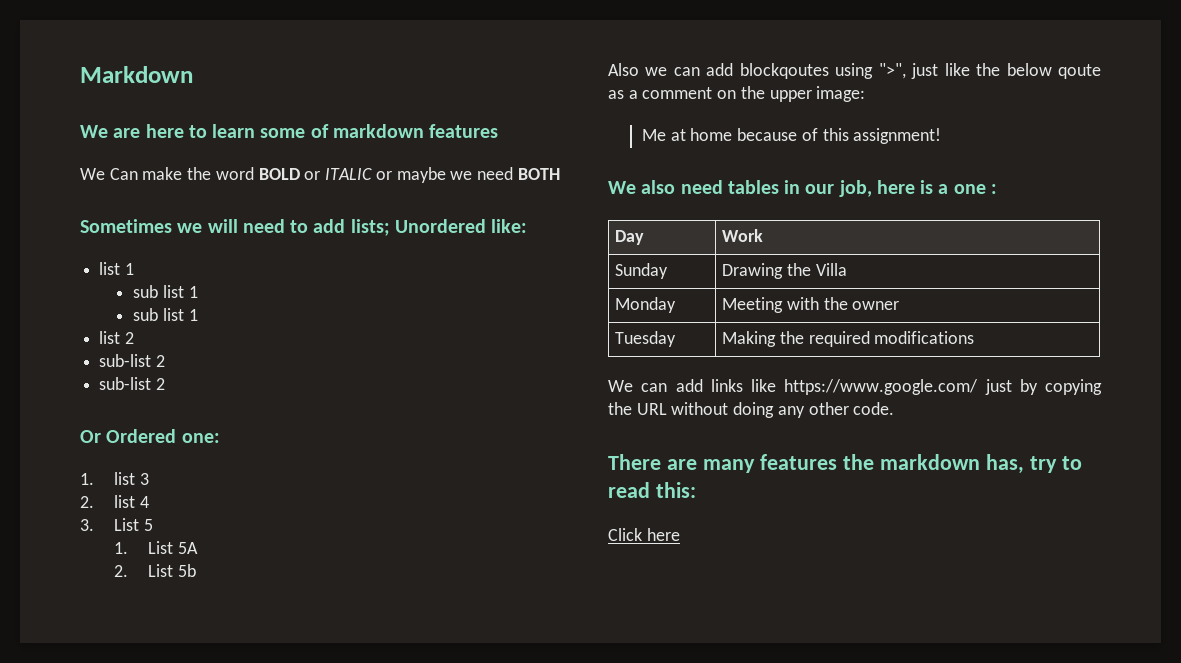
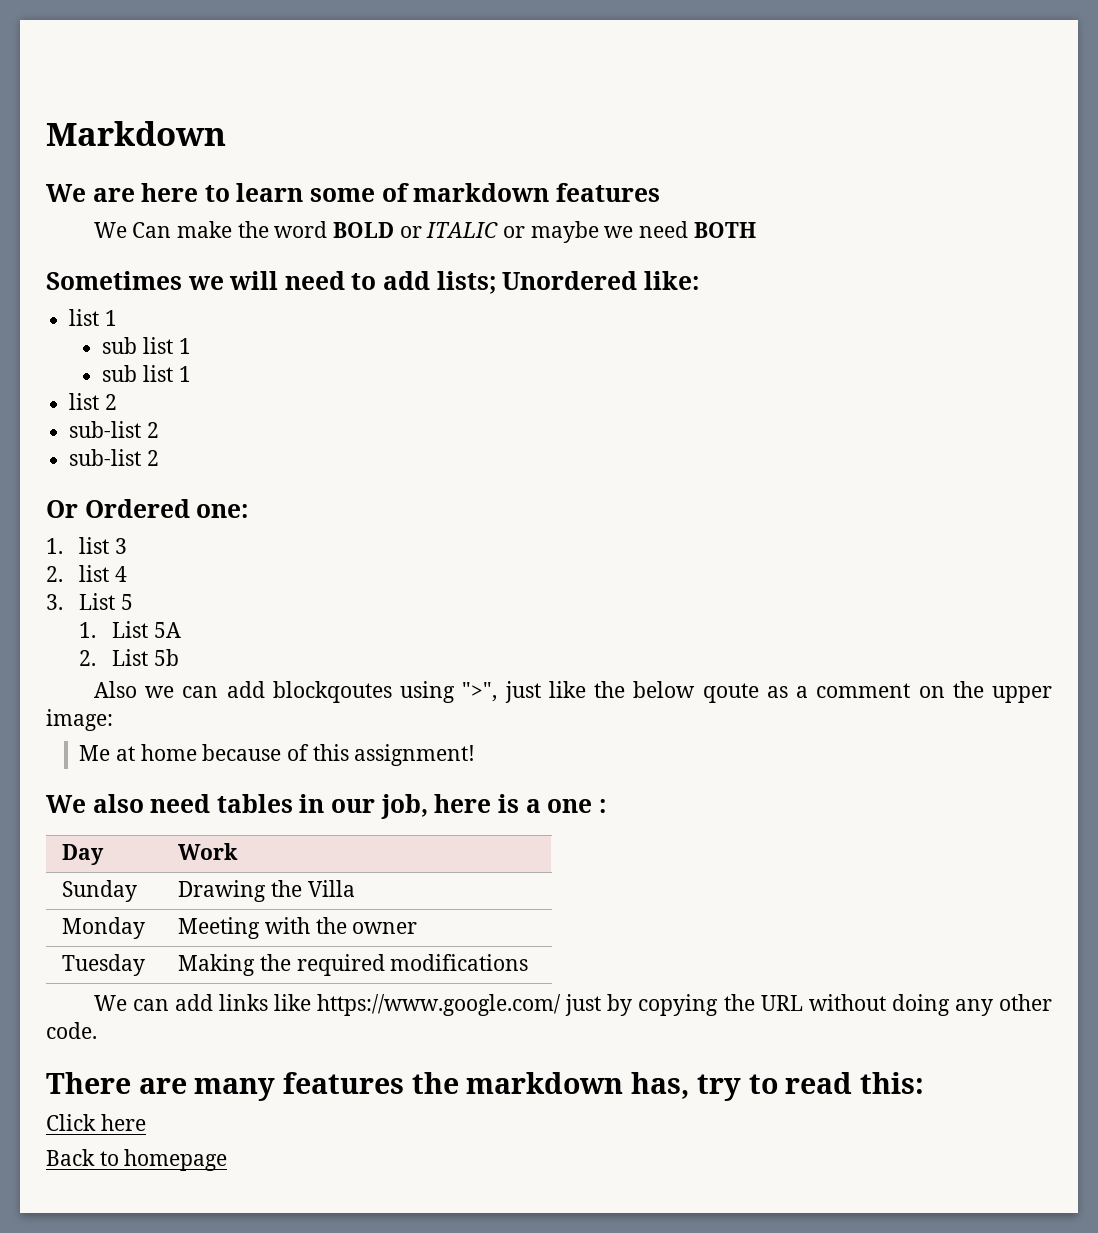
+ Back to homepage

